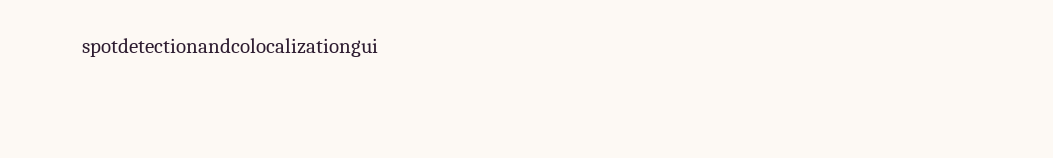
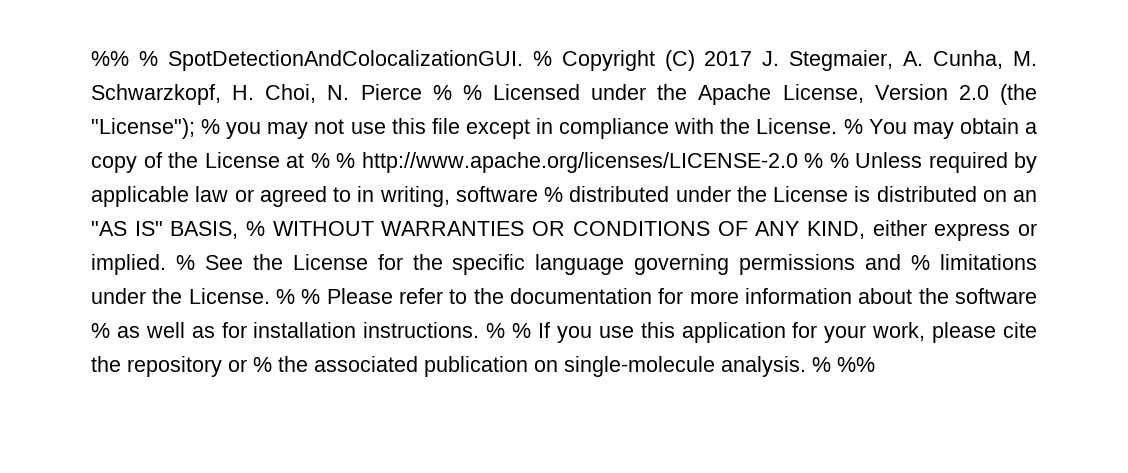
- spotdetectionandcolocalizationgui
+ %% % SpotDetectionAndColocalizationGUI. % Copyright (C) 2017 J. Stegmaier, A. Cunha, M. Schwarzkopf, H. Choi, N. Pierce % % Licensed under the Apache License, Version 2.0 (the "License"); % you may not use this file except in compliance with the License. % You may obtain a copy of the License at % % http://www.apache.org/licenses/LICENSE-2.0 % % Unless required by applicable law or agreed to in writing, software % distributed under the License is distributed on an "AS IS" BASIS, % WITHOUT WARRANTIES OR CONDITIONS OF ANY KIND, either express or implied. % See the License for the specific language governing permissions and % limitations under the License. % % Please refer to the documentation for more information about the software % as well as for installation instructions. % % If you use this application for your work, please cite the repository or % the associated publication on single-molecule analysis. % %%

